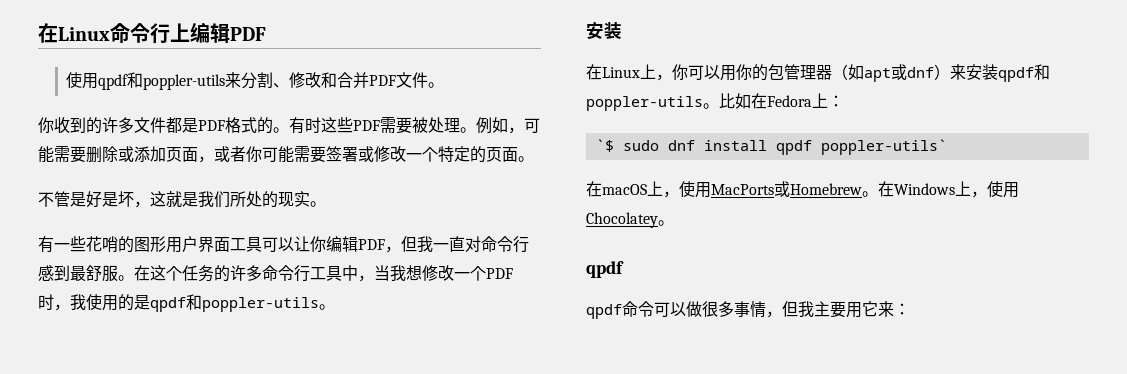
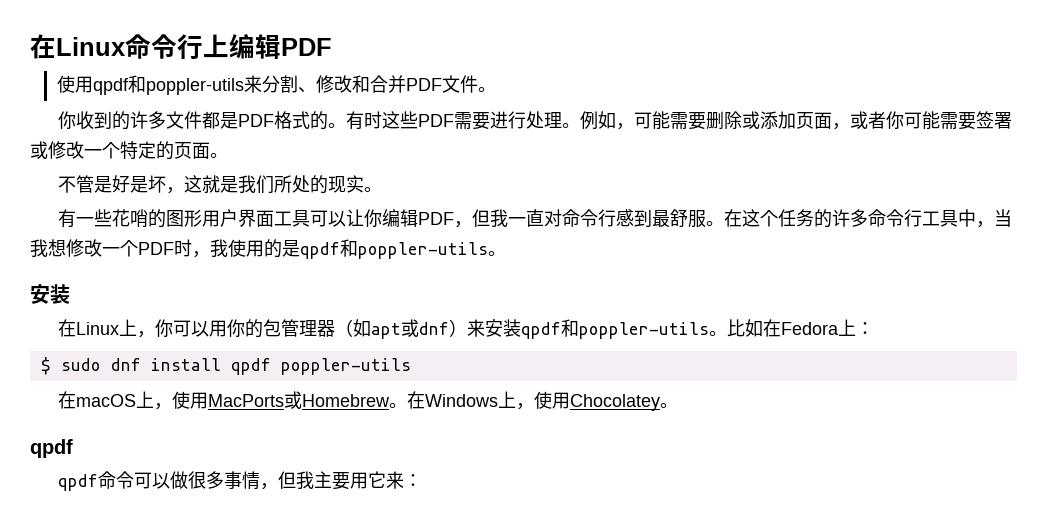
- 有时这些PDF需要被处理。
+ 有时这些PDF需要进行处理。
- `$ sudo dnf install qpdf poppler-utils`
+ $ sudo dnf install qpdf poppler-utils

